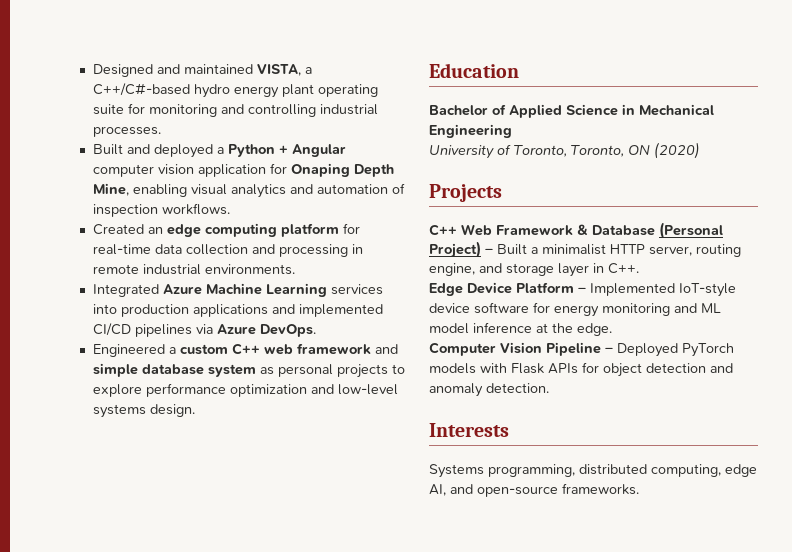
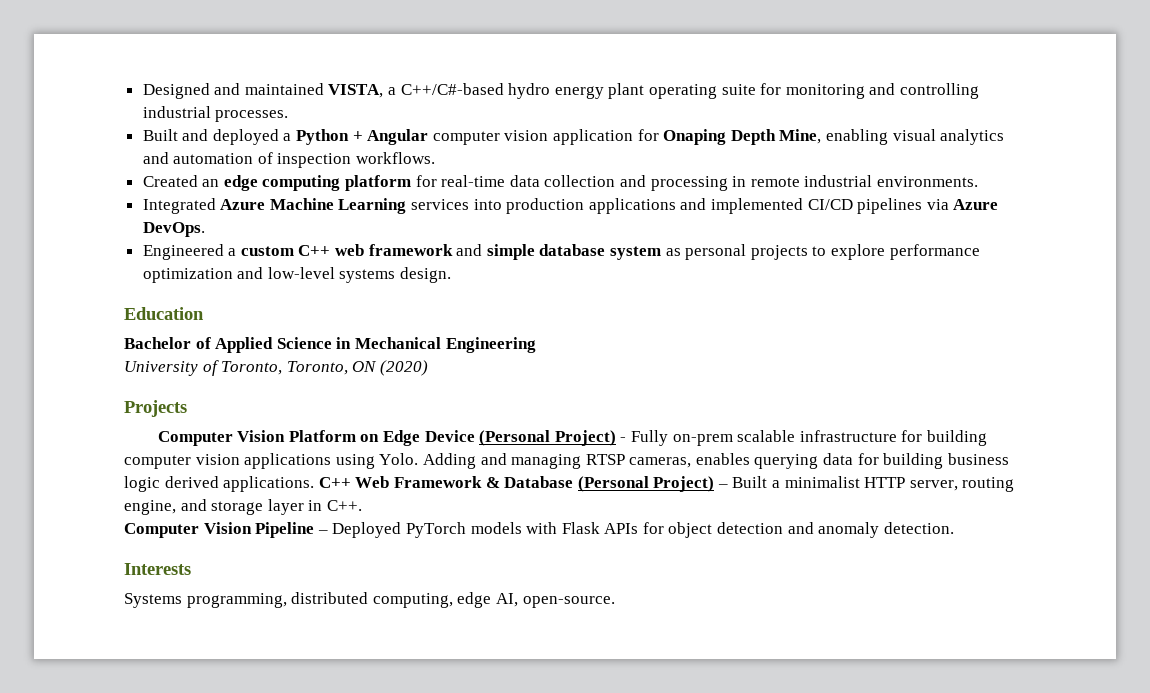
+ Computer Vision Platform on Edge Device (Personal Project) - Fully on-prem scalable infrastructure for building computer vision applications using Yolo. Adding and managing RTSP cameras, enables querying data for building business logic derived applications.
- Edge Device Platform – Implemented IoT-style device software for energy monitoring and ML model inference at the edge.
- Systems programming, distributed computing, edge AI, and open-source frameworks.
+ Systems programming, distributed computing, edge AI, open-source.

